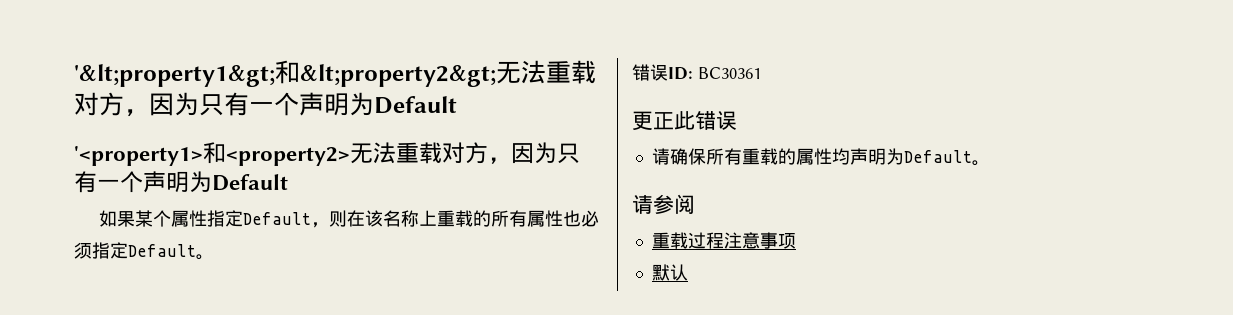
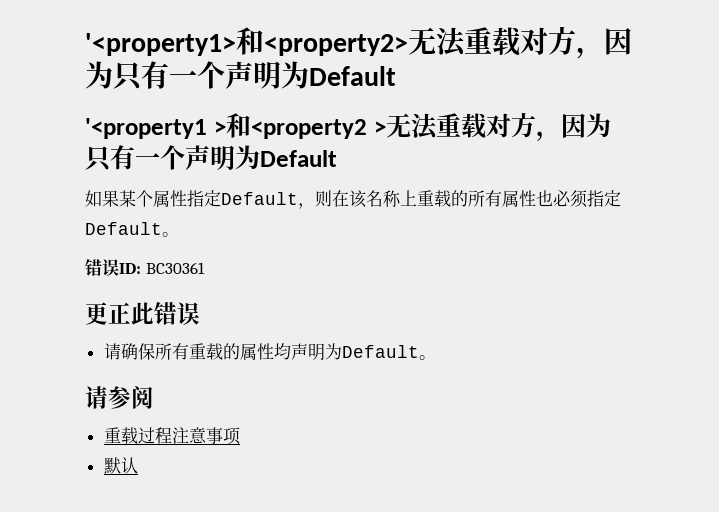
- '&lt;property1&gt;和&lt;property2&gt;无法重载对方，因为只有一个声明为Default
  '<property1>和<property2>无法重载对方，因为只有一个声明为Default
+ '<property1 >和<property2 >无法重载对方，因为只有一个声明为Default

